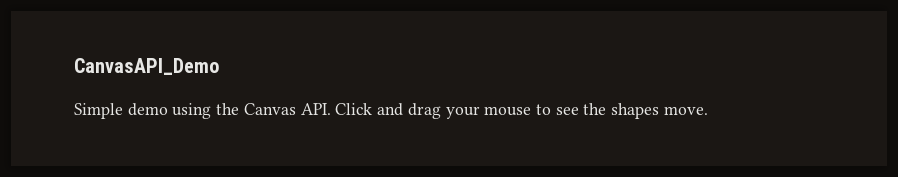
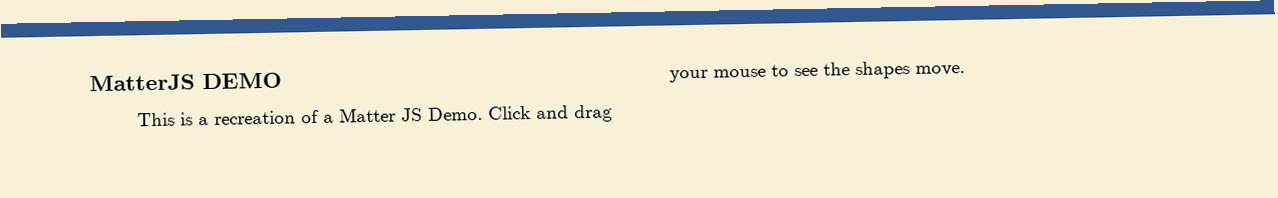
- CanvasAPI_Demo
- Simple demo using the Canvas API. Click and drag your mouse to see the shapes move.
+ MatterJS DEMO
+ This is a recreation of a Matter JS Demo. Click and drag your mouse to see the shapes move.

